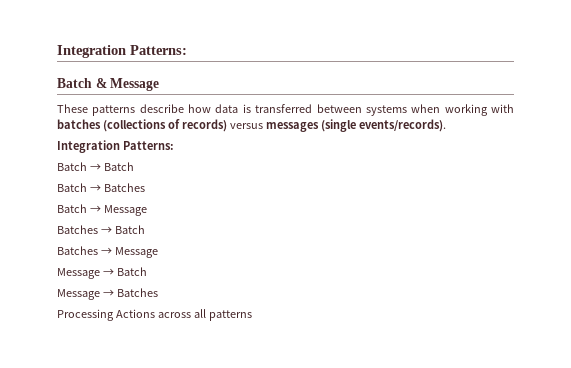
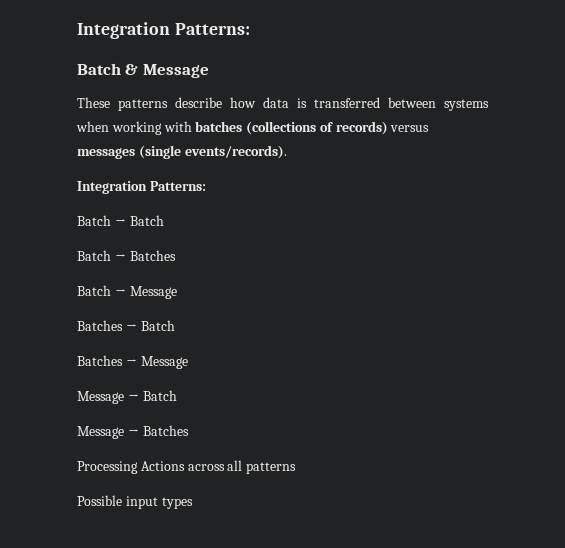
+ Possible input types

